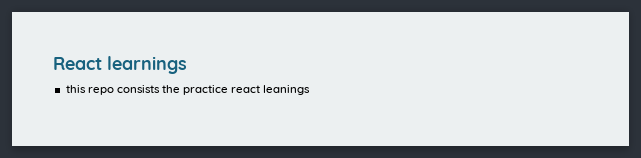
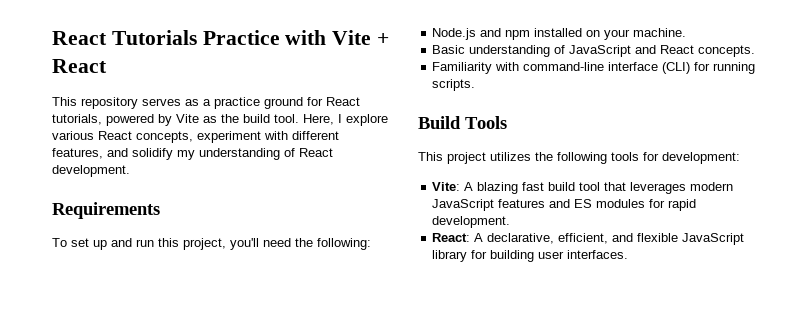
- React learnings
- this repo consists the practice react leanings
+ React Tutorials Practice with Vite + React
+ This repository serves as a practice ground for React tutorials, powered by Vite as the build tool. Here, I explore various React concepts, experiment with different features, and solidify my understanding of React development.
+ Requirements
+ To set up and run this project, you'll need the following:
+ Node.js and npm installed on your machine.
+ Basic understanding of JavaScript and React concepts.
+ Familiarity with command-line interface (CLI) for running scripts.
+ Build Tools
+ This project utilizes the following tools for development:
+ Vite: A blazing fast build tool that leverages modern JavaScript features and ES modules for rapid development.
+ React: A declarative, efficient, and flexible JavaScript library for building user interfaces.

